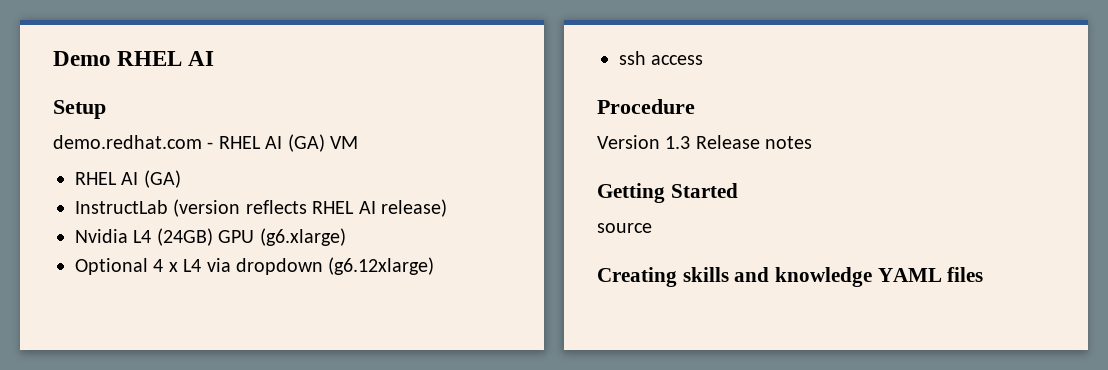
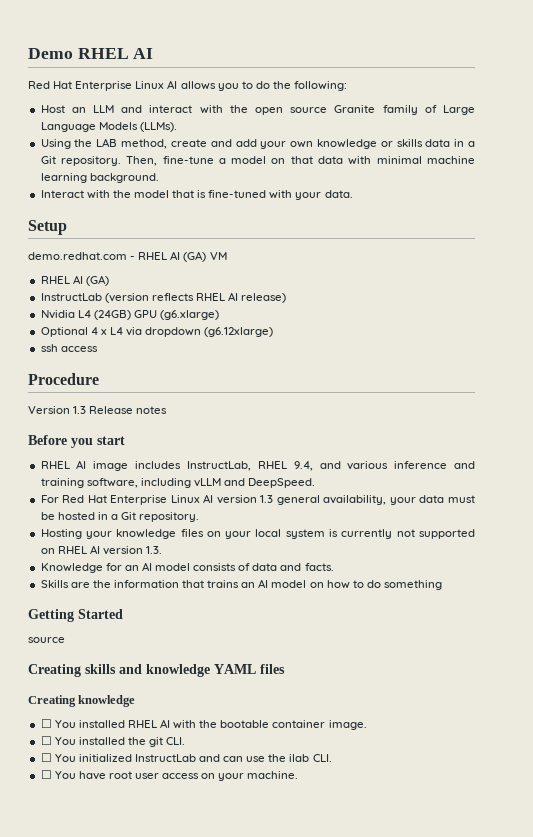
+ Red Hat Enterprise Linux AI allows you to do the following:
+ Host an LLM and interact with the open source Granite family of Large Language Models (LLMs).
+ Using the LAB method, create and add your own knowledge or skills data in a Git repository. Then, fine-tune a model on that data with minimal machine learning background.
+ Interact with the model that is fine-tuned with your data.
+ Before you start
+ RHEL AI image includes InstructLab, RHEL 9.4, and various inference and training software, including vLLM and DeepSpeed.
+ For Red Hat Enterprise Linux AI version 1.3 general availability, your data must be hosted in a Git repository.
+ Hosting your knowledge files on your local system is currently not supported on RHEL AI version 1.3.
+ Knowledge for an AI model consists of data and facts.
+ Skills are the information that trains an AI model on how to do something
+ Creating knowledge
+ ☐ You installed RHEL AI with the bootable container image.
+ ☐ You installed the git CLI.
+ ☐ You initialized InstructLab and can use the ilab CLI.
+ ☐ You have root user access on your machine.

